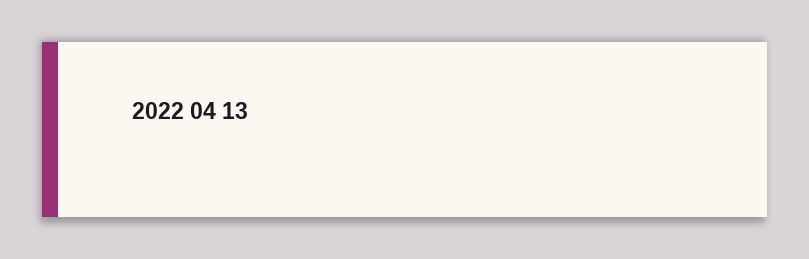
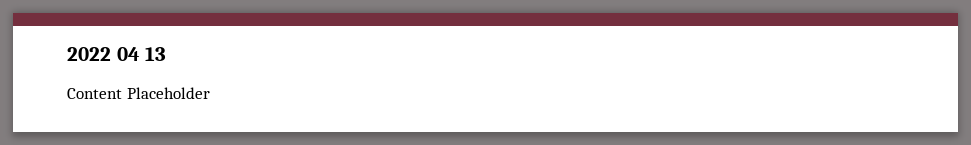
+ Content Placeholder

